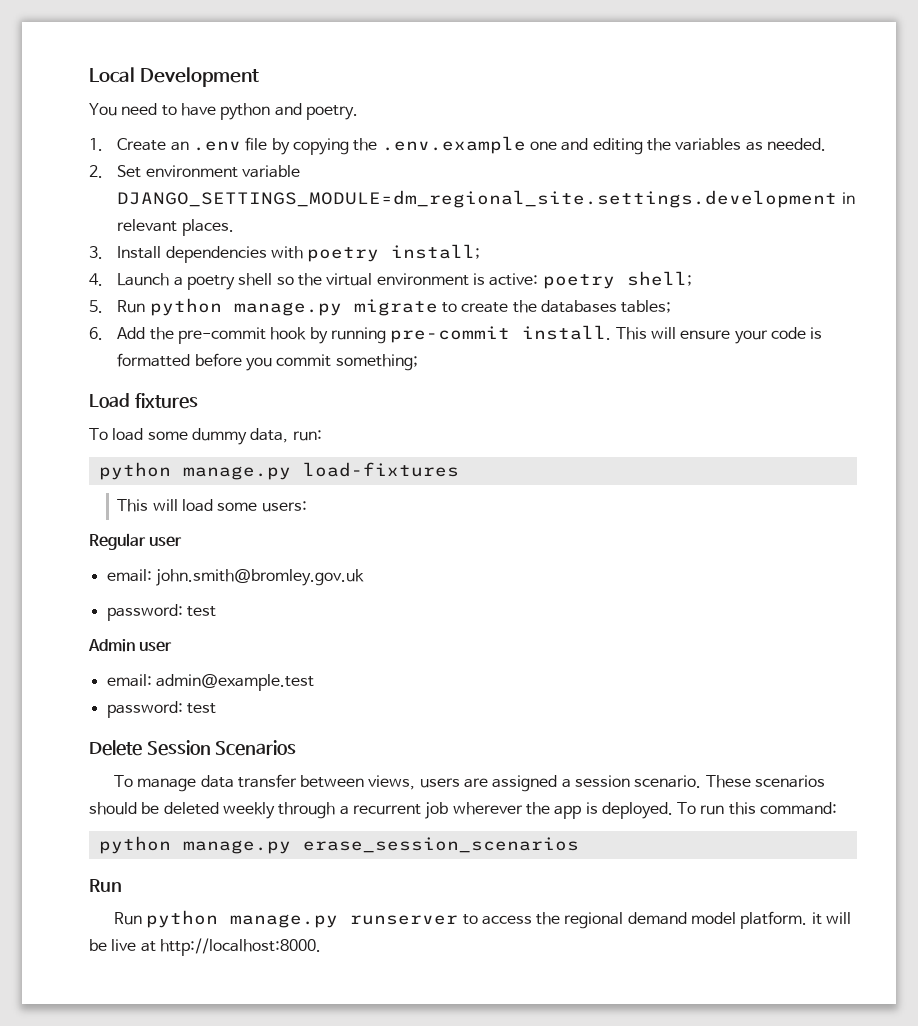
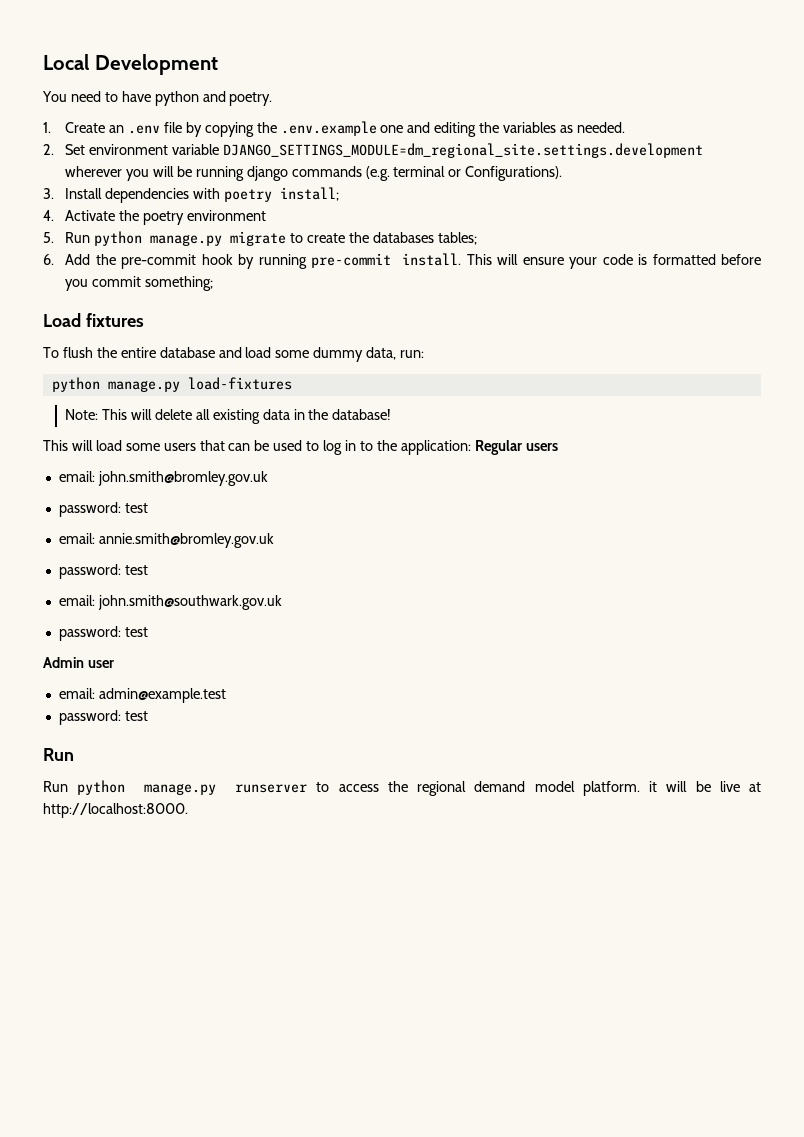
- 2. Set environment variable DJANGO_SETTINGS_MODULE=dm_regional_site.settings.development in relevant places.
+ 2. Set environment variable DJANGO_SETTINGS_MODULE=dm_regional_site.settings.development wherever you will be running django commands (e.g. terminal or Configurations).
- 4. Launch a poetry shell so the virtual environment is active: poetry shell;
+ 4. Activate the poetry environment
- To load some dummy data, run:
+ To flush the entire database and load some dummy data, run:
- This will load some users:
- Regular user
+ Note: This will delete all existing data in the database!
+ This will load some users that can be used to log in to the application: Regular users
  email: john.smith@bromley.gov.uk
+ password: test
+ email: annie.smith@bromley.gov.uk
+ password: test
+ email: john.smith@southwark.gov.uk
- Delete Session Scenarios
- To manage data transfer between views, users are assigned a session scenario. These scenarios should be deleted weekly through a recurrent job wherever the app is deployed. To run this command:
- python manage.py erase_session_scenarios

